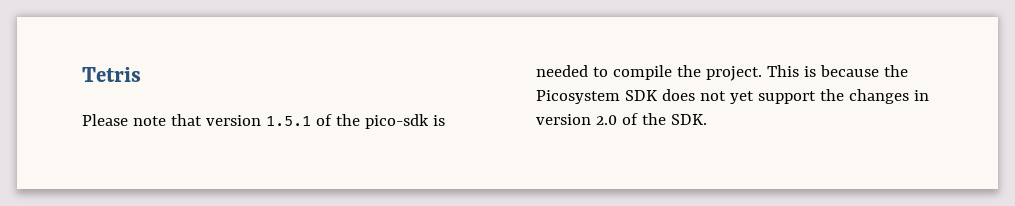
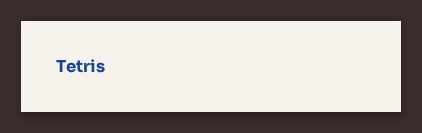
- Please note that version 1.5.1 of the pico-sdk is needed to compile the project. This is because the Picosystem SDK does not yet support the changes in version 2.0 of the SDK.

